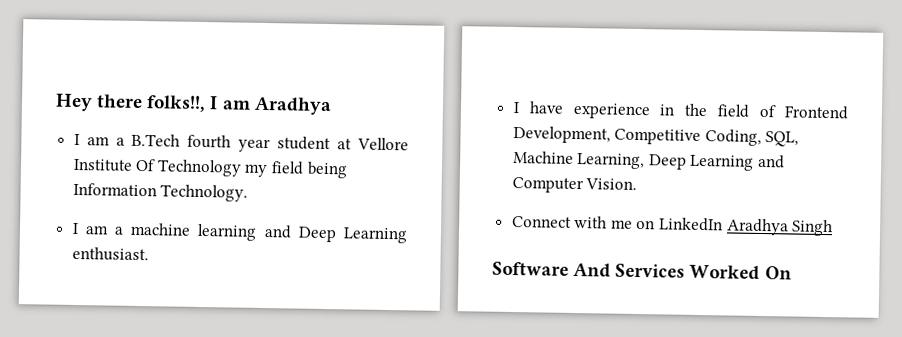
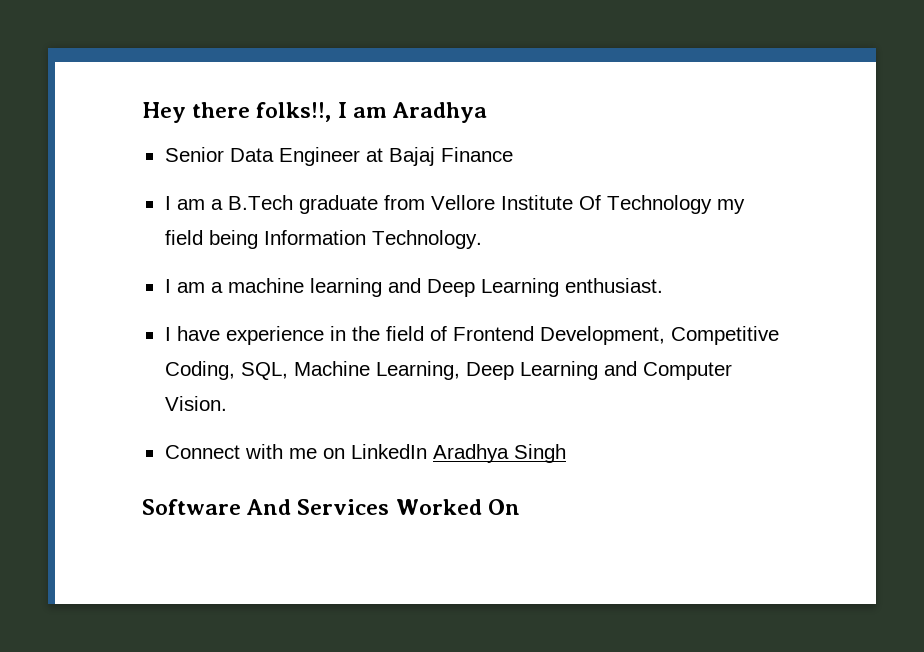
+ Senior Data Engineer at Bajaj Finance
- I am a B.Tech fourth year student at Vellore Institute Of Technology my field being Information Technology.
+ I am a B.Tech graduate from Vellore Institute Of Technology my field being Information Technology.

